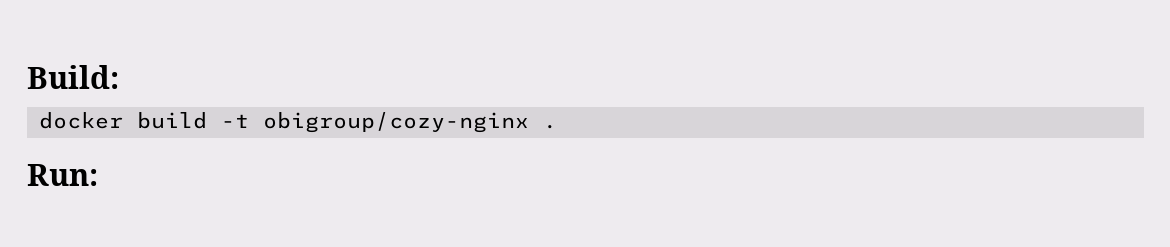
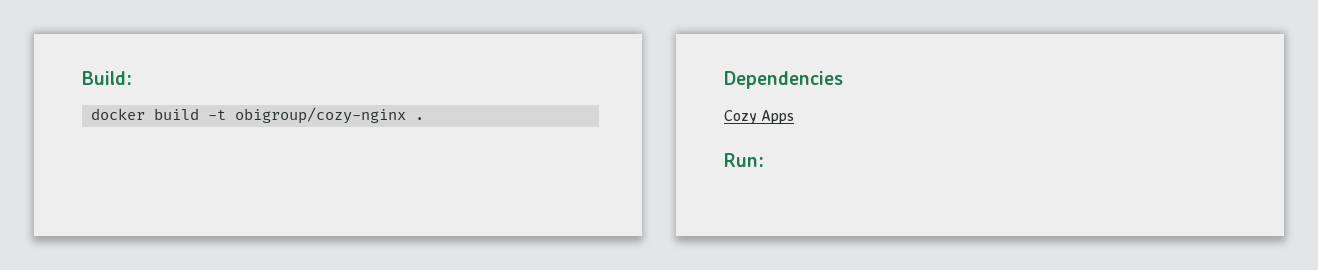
+ Dependencies
+ Cozy Apps

